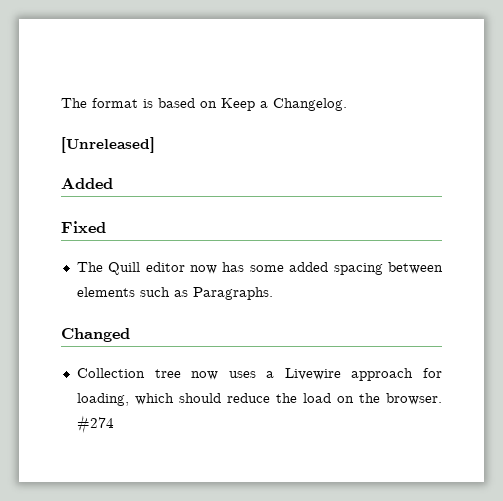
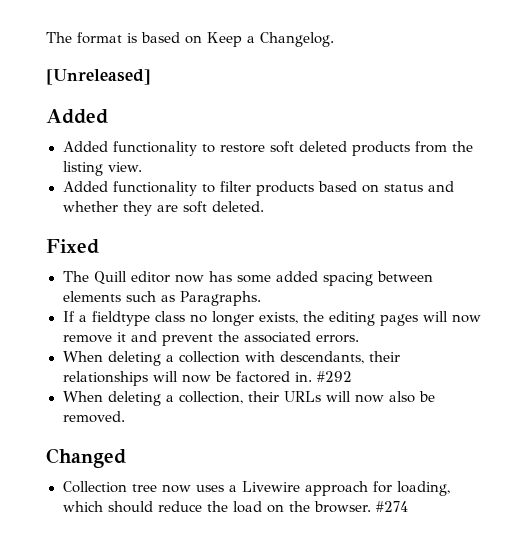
+ Added functionality to restore soft deleted products from the listing view.
+ Added functionality to filter products based on status and whether they are soft deleted.
+ If a fieldtype class no longer exists, the editing pages will now remove it and prevent the associated errors.
+ When deleting a collection with descendants, their relationships will now be factored in. #292
+ When deleting a collection, their URLs will now also be removed.

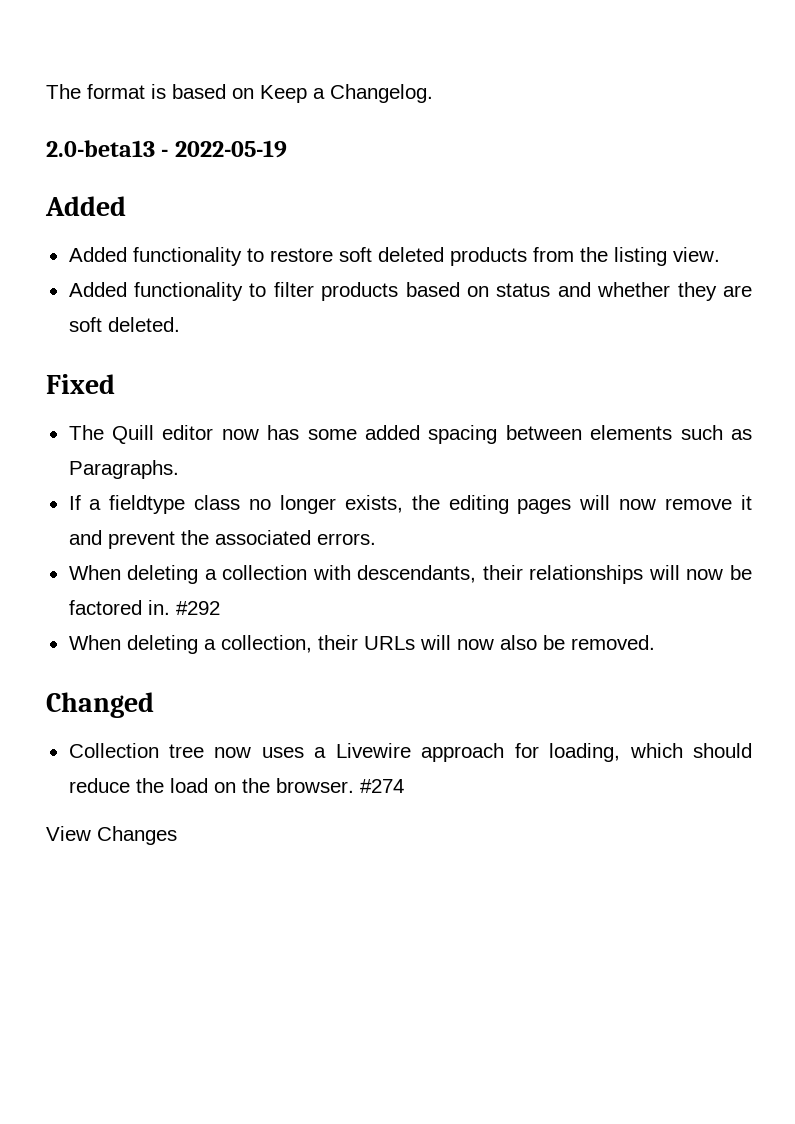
- [Unreleased]
+ 2.0-beta13 - 2022-05-19
+ View Changes

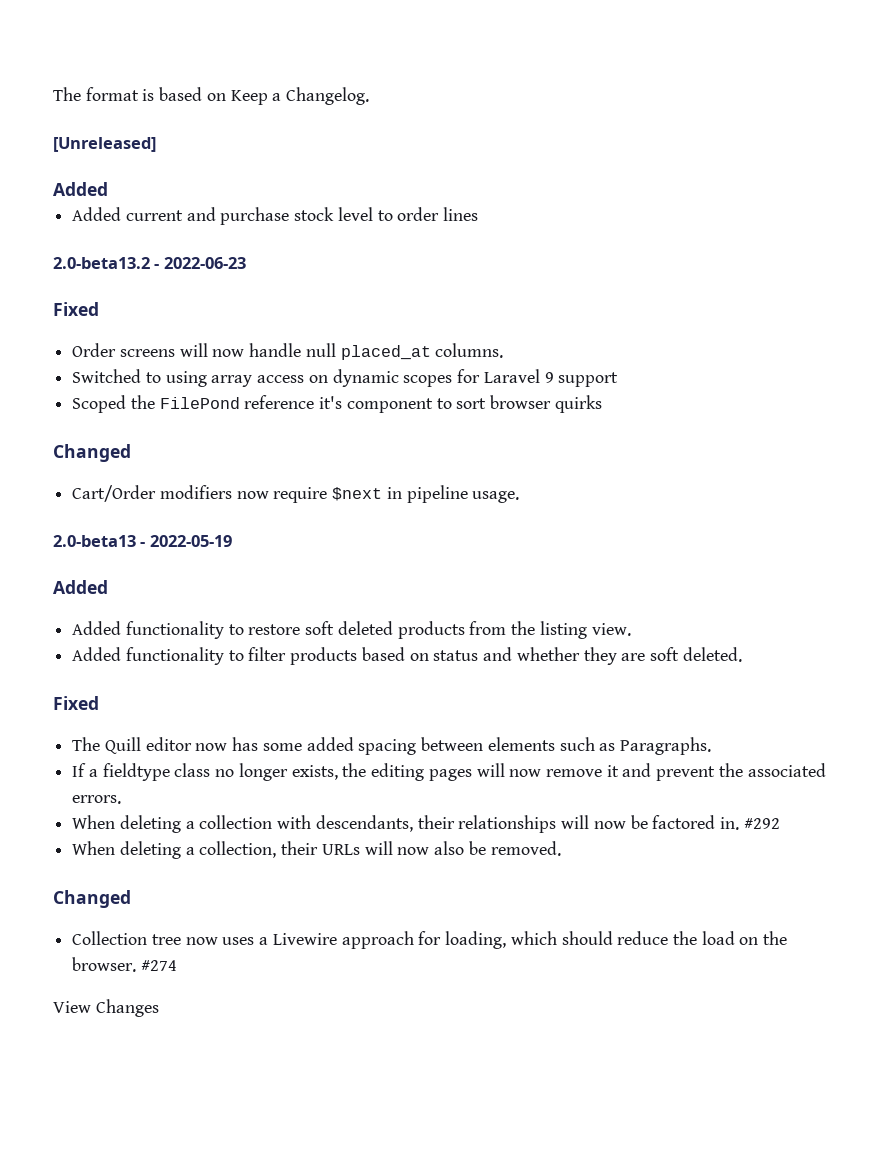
+ [Unreleased]
+ Added
+ Added current and purchase stock level to order lines
+ 2.0-beta13.2 - 2022-06-23
+ Fixed
+ Order screens will now handle null placed_at columns.
+ Switched to using array access on dynamic scopes for Laravel 9 support
+ Scoped the FilePond reference it's component to sort browser quirks
+ Changed
+ Cart/Order modifiers now require $next in pipeline usage.

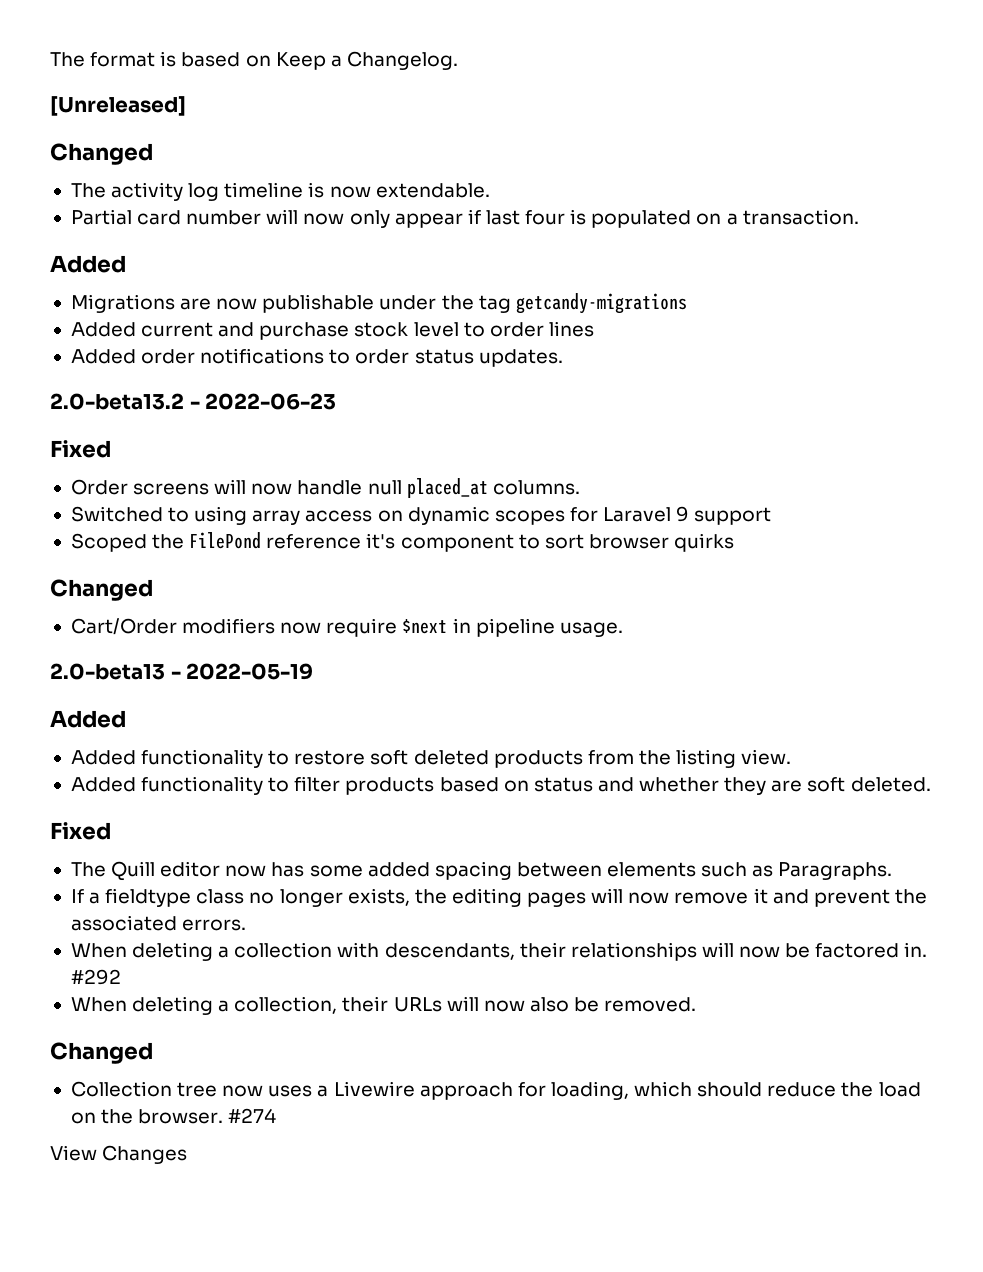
  [Unreleased]
+ Changed
+ The activity log timeline is now extendable.
+ Partial card number will now only appear if last four is populated on a transaction.
  Added
+ Migrations are now publishable under the tag getcandy-migrations
+ Added order notifications to order status updates.

